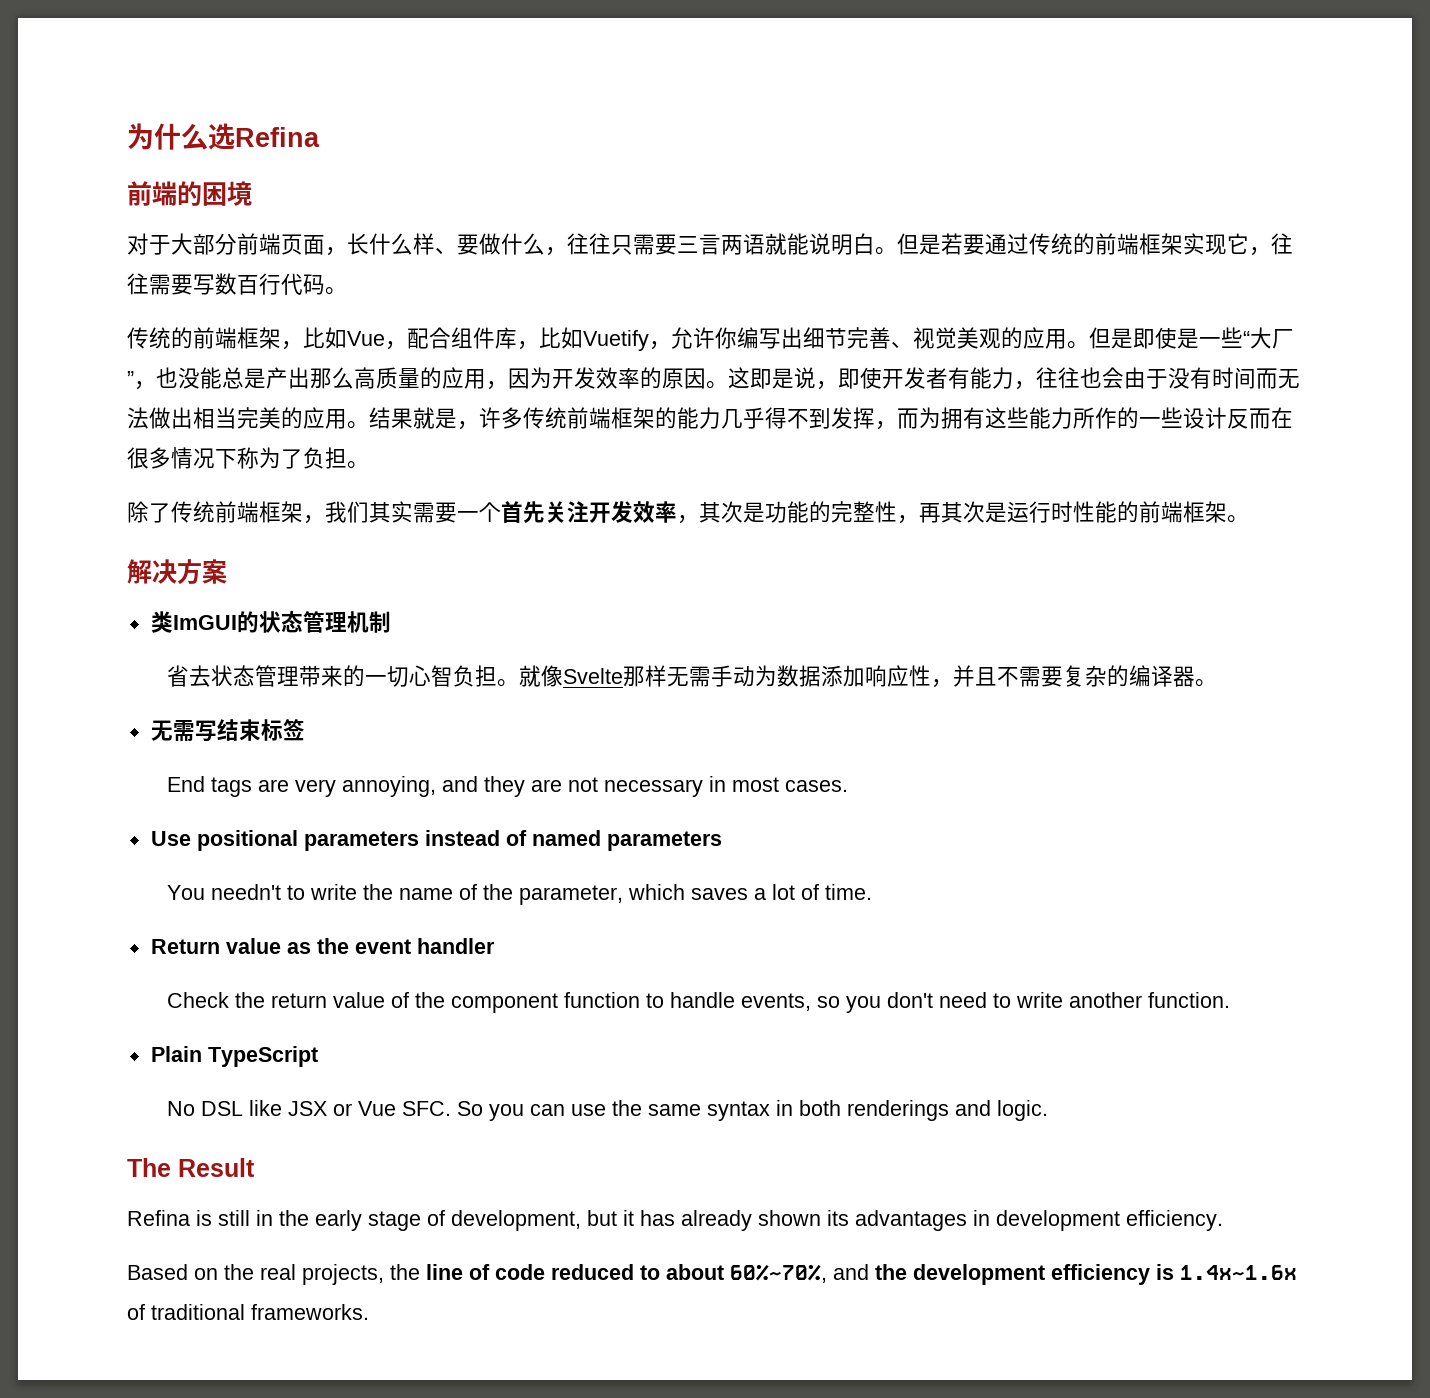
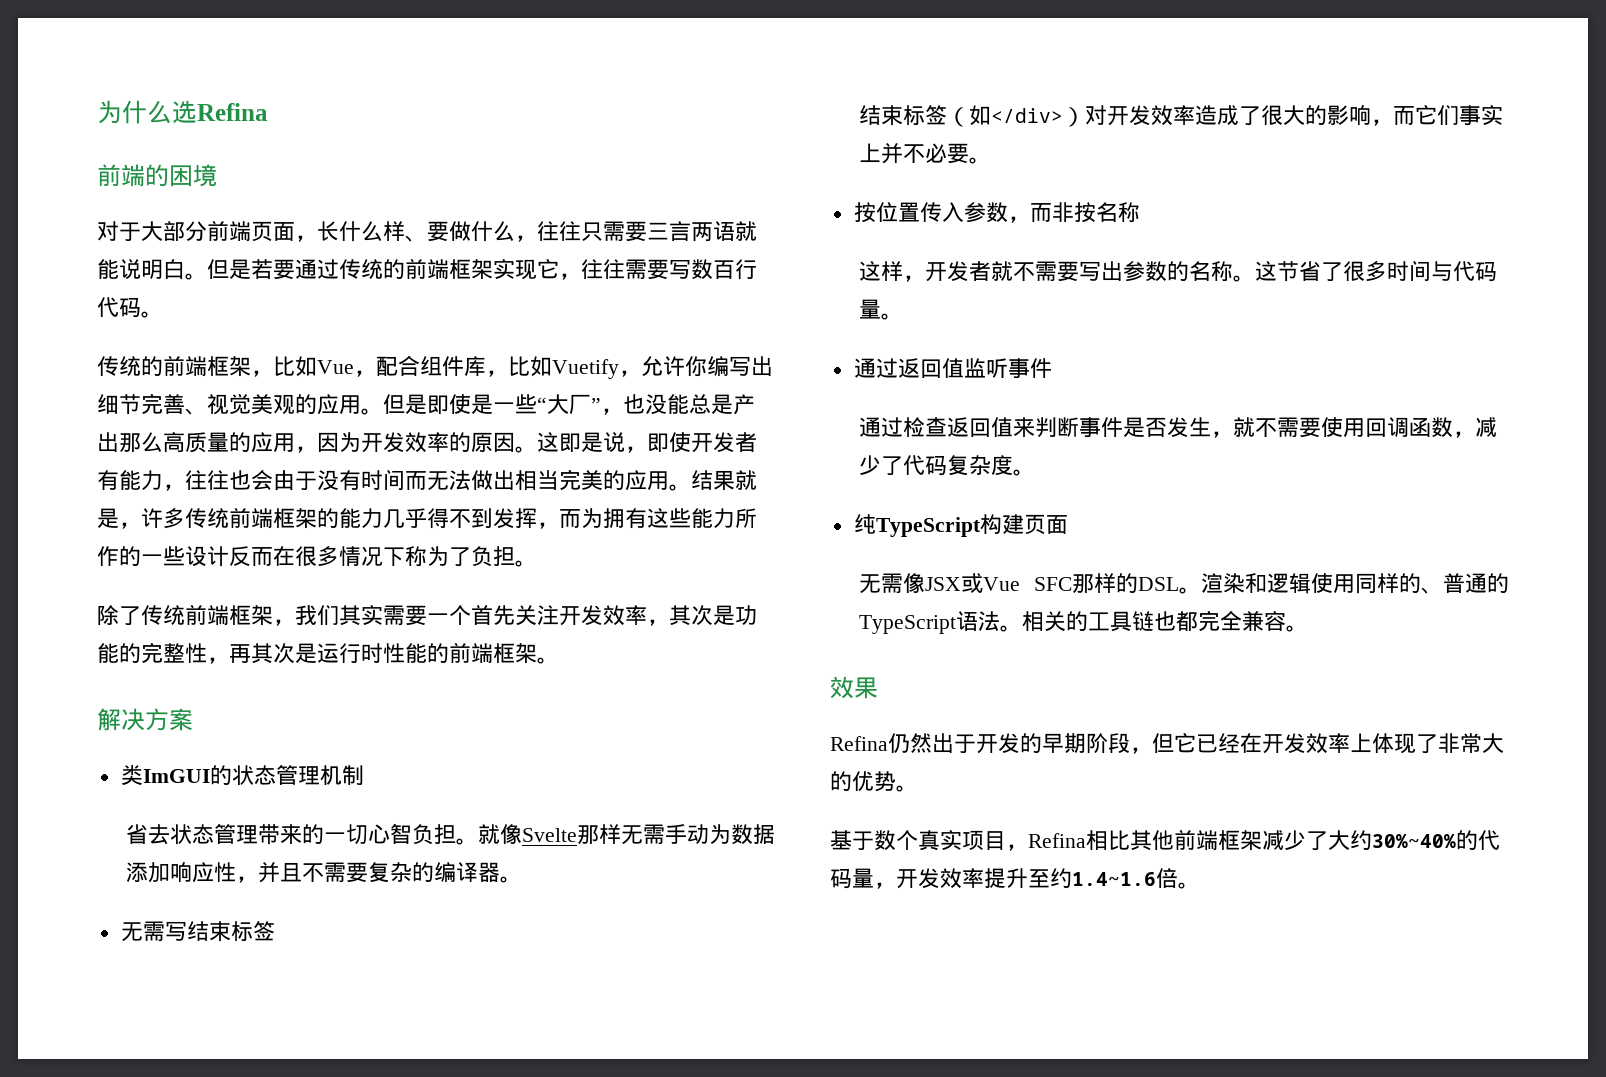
- End tags are very annoying, and they are not necessary in most cases.
- Use positional parameters instead of named parameters
- You needn't to write the name of the parameter, which saves a lot of time.
- Return value as the event handler
- Check the return value of the component function to handle events, so you don't need to write another function.
- Plain TypeScript
- No DSL like JSX or Vue SFC. So you can use the same syntax in both renderings and logic.
- The Result
- Refina is still in the early stage of development, but it has already shown its advantages in development efficiency.
- Based on the real projects, the line of code reduced to about 60%~70%, and the development efficiency is 1.4x~1.6x of traditional frameworks.
+ 结束标签（如</div>）对开发效率造成了很大的影响，而它们事实上并不必要。
+ 按位置传入参数，而非按名称
+ 这样，开发者就不需要写出参数的名称。这节省了很多时间与代码量。
+ 通过返回值监听事件
+ 通过检查返回值来判断事件是否发生，就不需要使用回调函数，减少了代码复杂度。
+ 纯TypeScript构建页面
+ 无需像JSX或Vue SFC那样的DSL。渲染和逻辑使用同样的、普通的TypeScript语法。相关的工具链也都完全兼容。
+ 效果
+ Refina仍然出于开发的早期阶段，但它已经在开发效率上体现了非常大的优势。
+ 基于数个真实项目，Refina相比其他前端框架减少了大约30%~40%的代码量，开发效率提升至约1.4~1.6倍。

